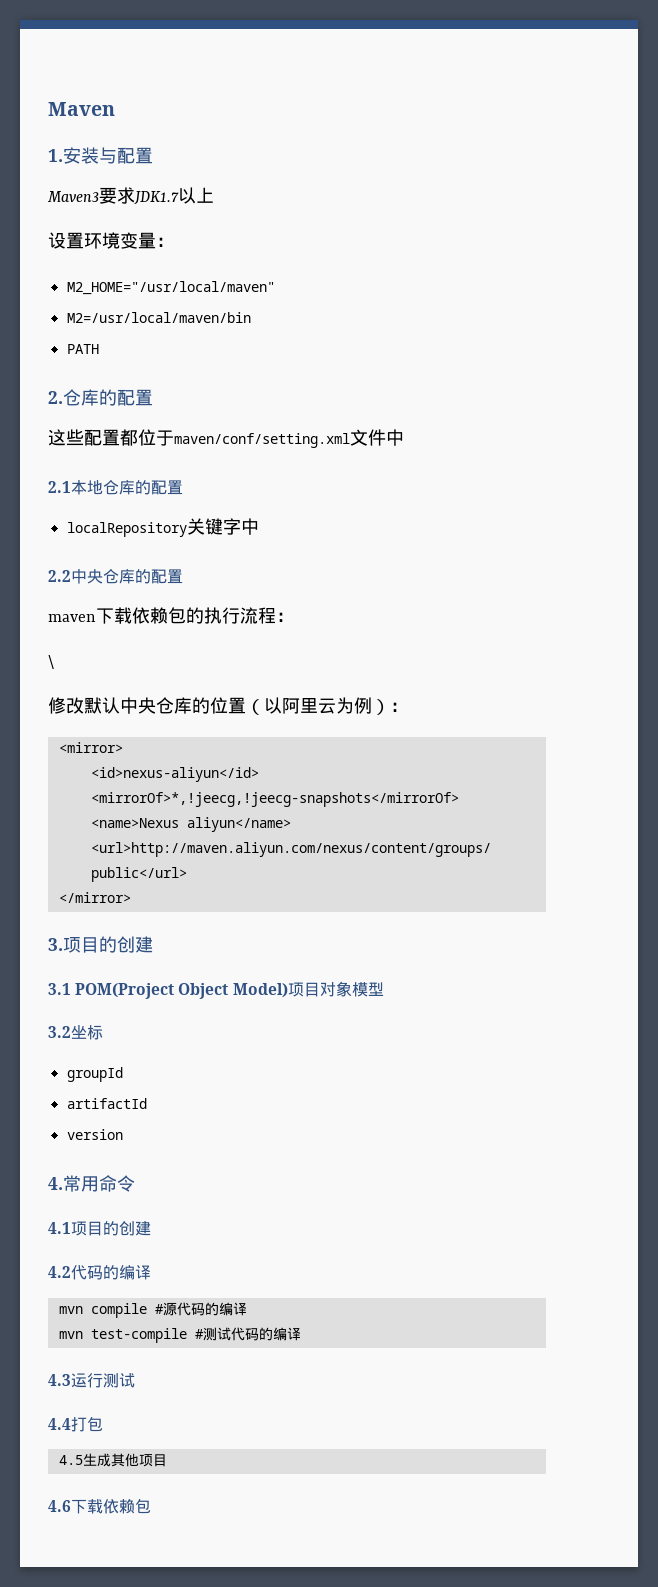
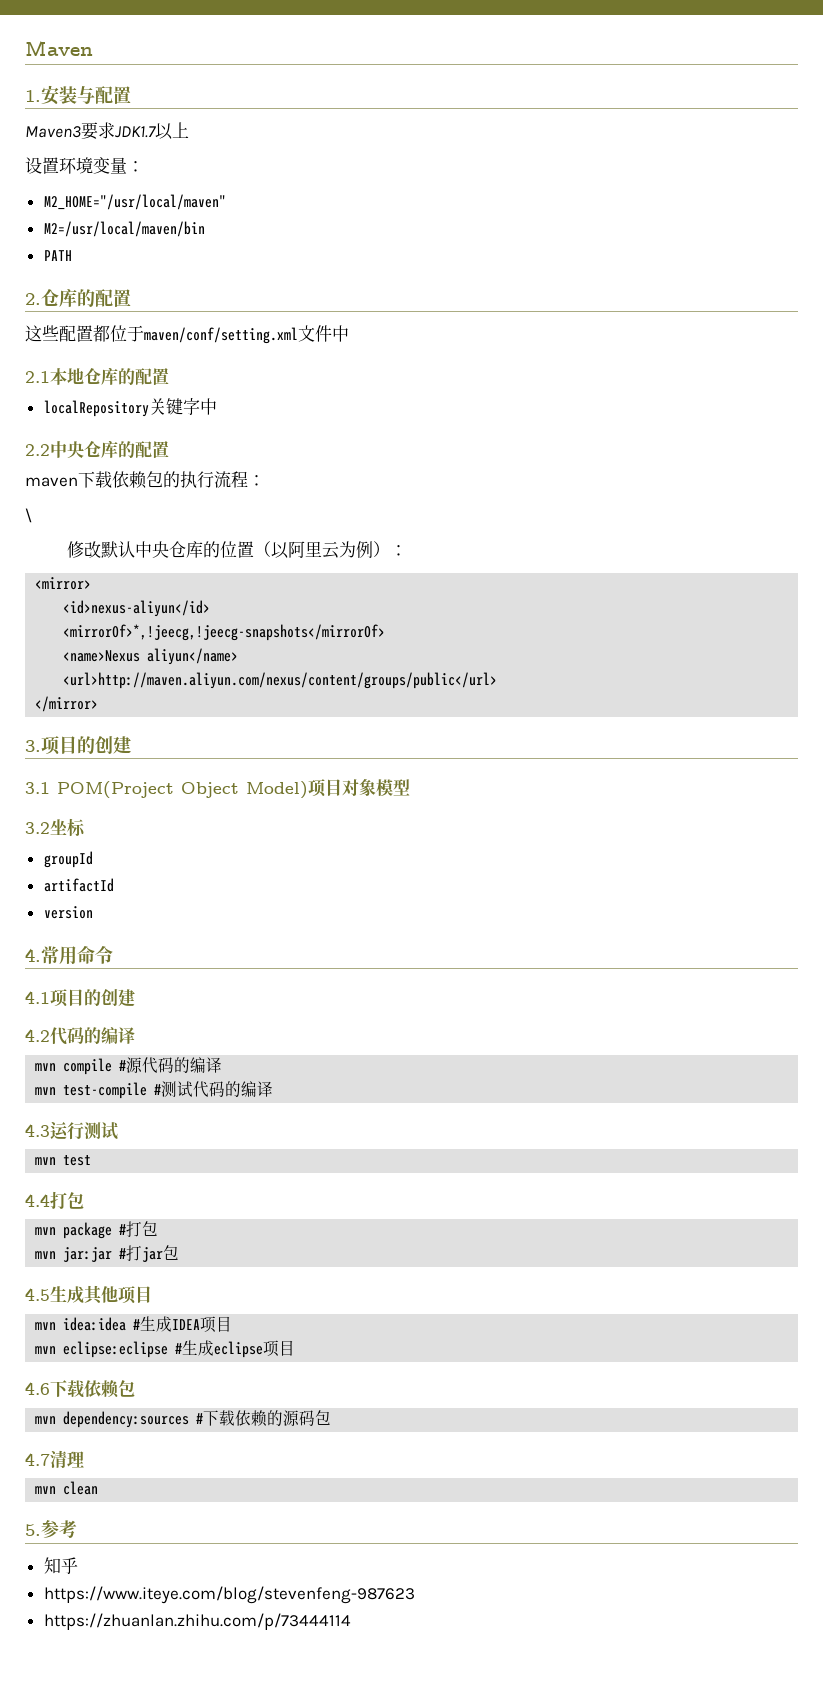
+ mvn test
+ mvn package #打包
+ mvn jar:jar #打jar包
  4.5生成其他项目
+ mvn idea:idea #生成IDEA项目
+ mvn eclipse:eclipse #生成eclipse项目
  4.6下载依赖包
+ mvn dependency:sources #下载依赖的源码包
+ 4.7清理
+ mvn clean
+ 5.参考
+ 知乎
+ https://www.iteye.com/blog/stevenfeng-987623
+ https://zhuanlan.zhihu.com/p/73444114

